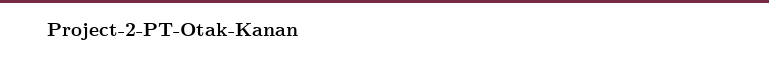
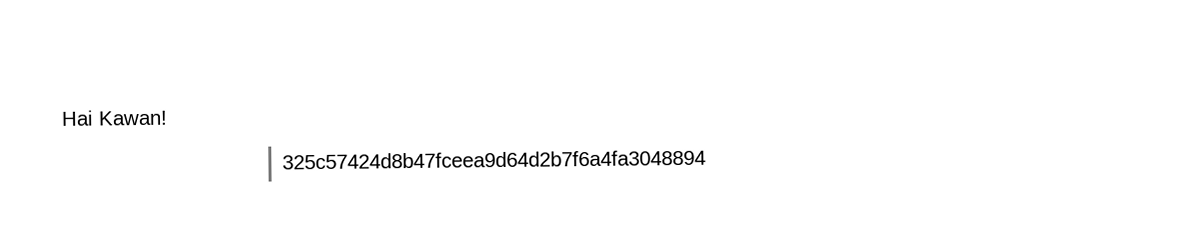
- Project-2-PT-Otak-Kanan
+ Hai Kawan!
+ 325c57424d8b47fceea9d64d2b7f6a4fa3048894

